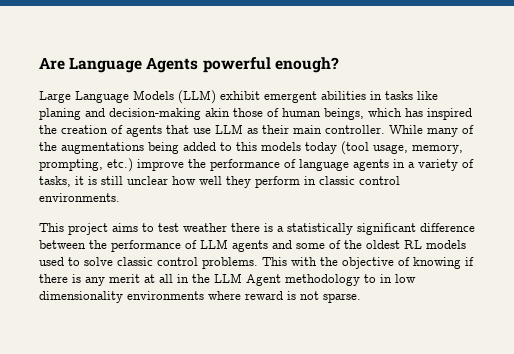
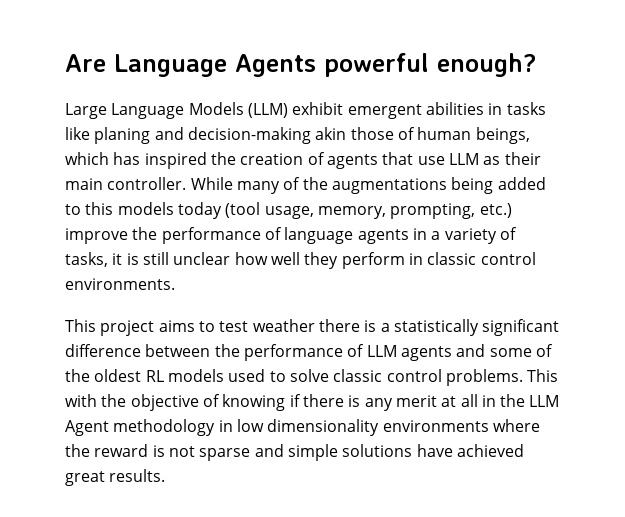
- This with the objective of knowing if there is any merit at all in the LLM Agent methodology to in low dimensionality environments where reward is not sparse.
+ This with the objective of knowing if there is any merit at all in the LLM Agent methodology in low dimensionality environments where the reward is not sparse and simple solutions have achieved great results.

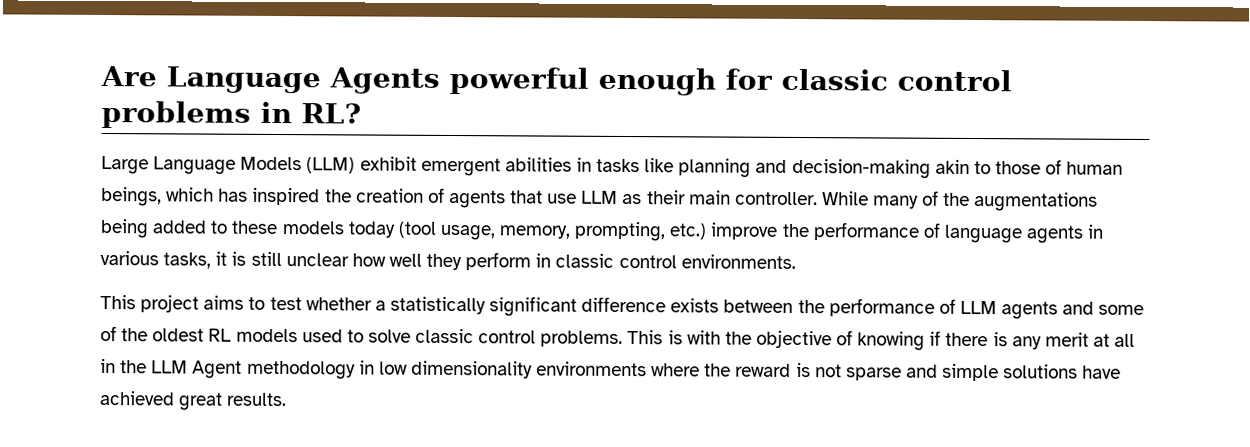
- Are Language Agents powerful enough?
+ Are Language Agents powerful enough for classic control problems in RL?
- Large Language Models (LLM) exhibit emergent abilities in tasks like planing and decision-making akin those of human beings, which has inspired the creation of agents that use LLM as their main controller.
+ Large Language Models (LLM) exhibit emergent abilities in tasks like planning and decision-making akin to those of human beings, which has inspired the creation of agents that use LLM as their main controller.
- While many of the augmentations being added to this models today (tool usage, memory, prompting, etc.) improve the performance of language agents in a variety of tasks, it is still unclear how well they perform in classic control environments.
+ While many of the augmentations being added to these models today (tool usage, memory, prompting, etc.) improve the performance of language agents in various tasks, it is still unclear how well they perform in classic control environments.
- This project aims to test weather there is a statistically significant difference between the performance of LLM agents and some of the oldest RL models used to solve classic control problems.
+ This project aims to test whether a statistically significant difference exists between the performance of LLM agents and some of the oldest RL models used to solve classic control problems.
- This with the objective of knowing if there is any merit at all in the LLM Agent methodology in low dimensionality environments where the reward is not sparse and simple solutions have achieved great results.
+ This is with the objective of knowing if there is any merit at all in the LLM Agent methodology in low dimensionality environments where the reward is not sparse and simple solutions have achieved great results.

